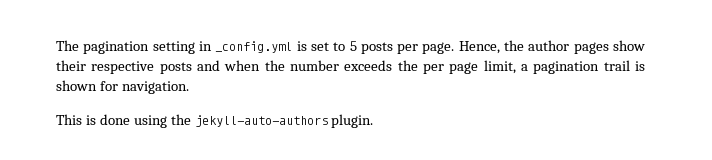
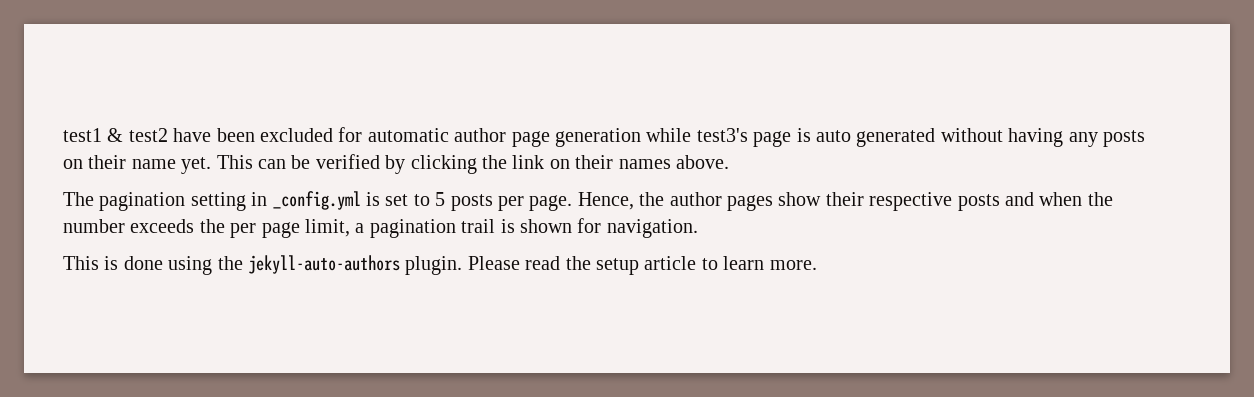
+ test1 & test2 have been excluded for automatic author page generation while test3's page is auto generated without having any posts on their name yet. This can be verified by clicking the link on their names above.
+ Please read the setup article to learn more.

